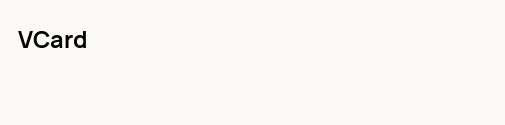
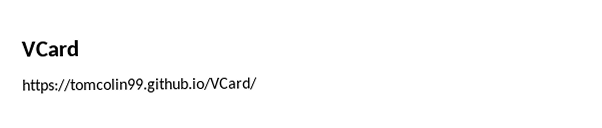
+ https://tomcolin99.github.io/VCard/

